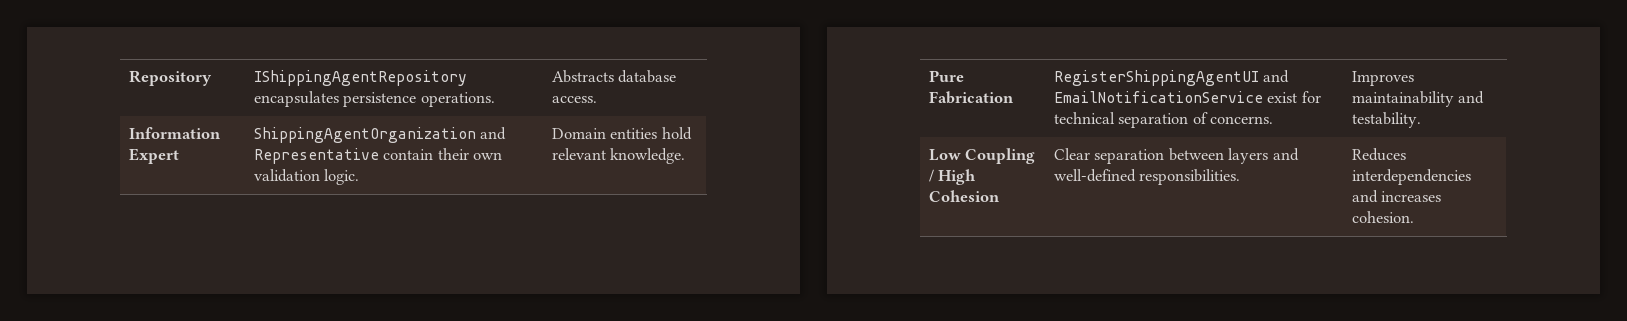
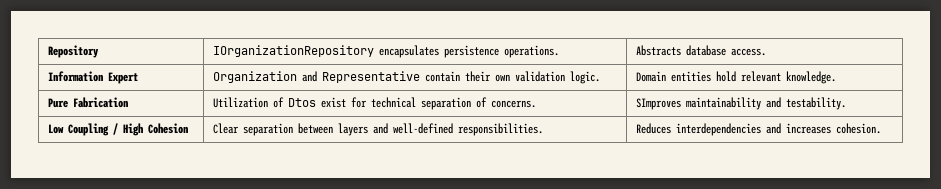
- Repository | IShippingAgentRepository encapsulates persistence operations. | Abstracts database access.
+ Repository | IOrganizationRepository encapsulates persistence operations. | Abstracts database access.
- Information Expert | ShippingAgentOrganization and Representative contain their own validation logic. | Domain entities hold relevant knowledge.
+ Information Expert | Organization and Representative contain their own validation logic. | Domain entities hold relevant knowledge.
- Pure Fabrication | RegisterShippingAgentUI and EmailNotificationService exist for technical separation of concerns. | Improves maintainability and testability.
+ Pure Fabrication | Utilization of Dtos exist for technical separation of concerns. | SImproves maintainability and testability.

